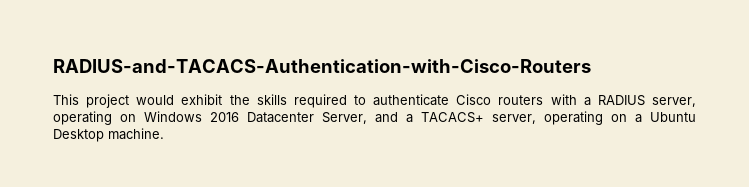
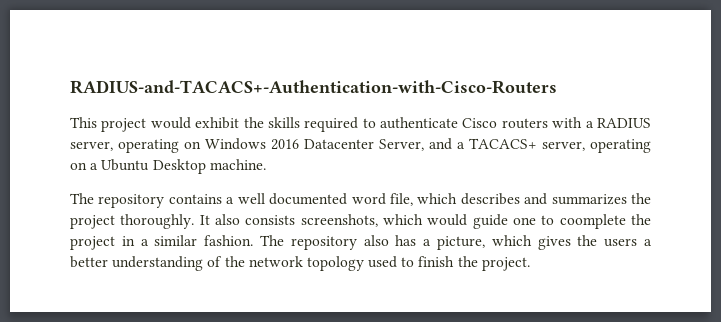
- RADIUS-and-TACACS-Authentication-with-Cisco-Routers
+ RADIUS-and-TACACS+-Authentication-with-Cisco-Routers
+ The repository contains a well documented word file, which describes and summarizes the project thoroughly. It also consists screenshots, which would guide one to coomplete the project in a similar fashion. The repository also has a picture, which gives the users a better understanding of the network topology used to finish the project.

